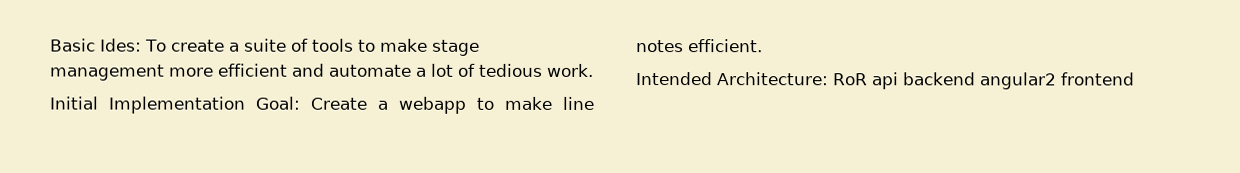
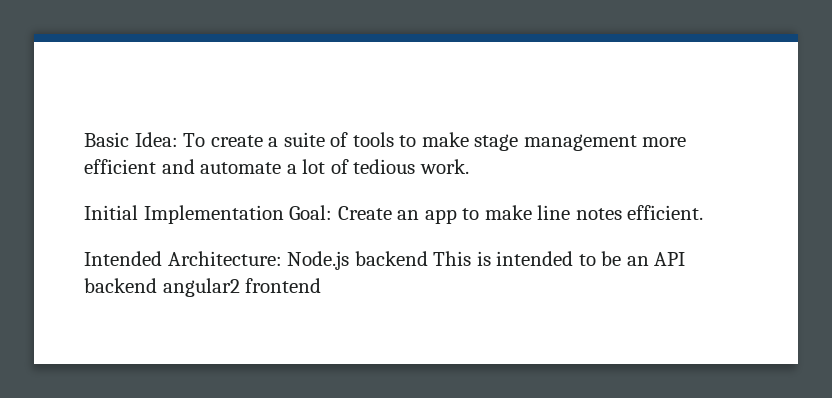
- Basic Ides: To create a suite of tools to make stage management more efficient and automate a lot of tedious work.
+ Basic Idea: To create a suite of tools to make stage management more efficient and automate a lot of tedious work.
- Initial Implementation Goal: Create a webapp to make line notes efficient.
+ Initial Implementation Goal: Create an app to make line notes efficient.
- Intended Architecture: RoR api backend angular2 frontend
+ Intended Architecture: Node.js backend This is intended to be an API backend angular2 frontend

